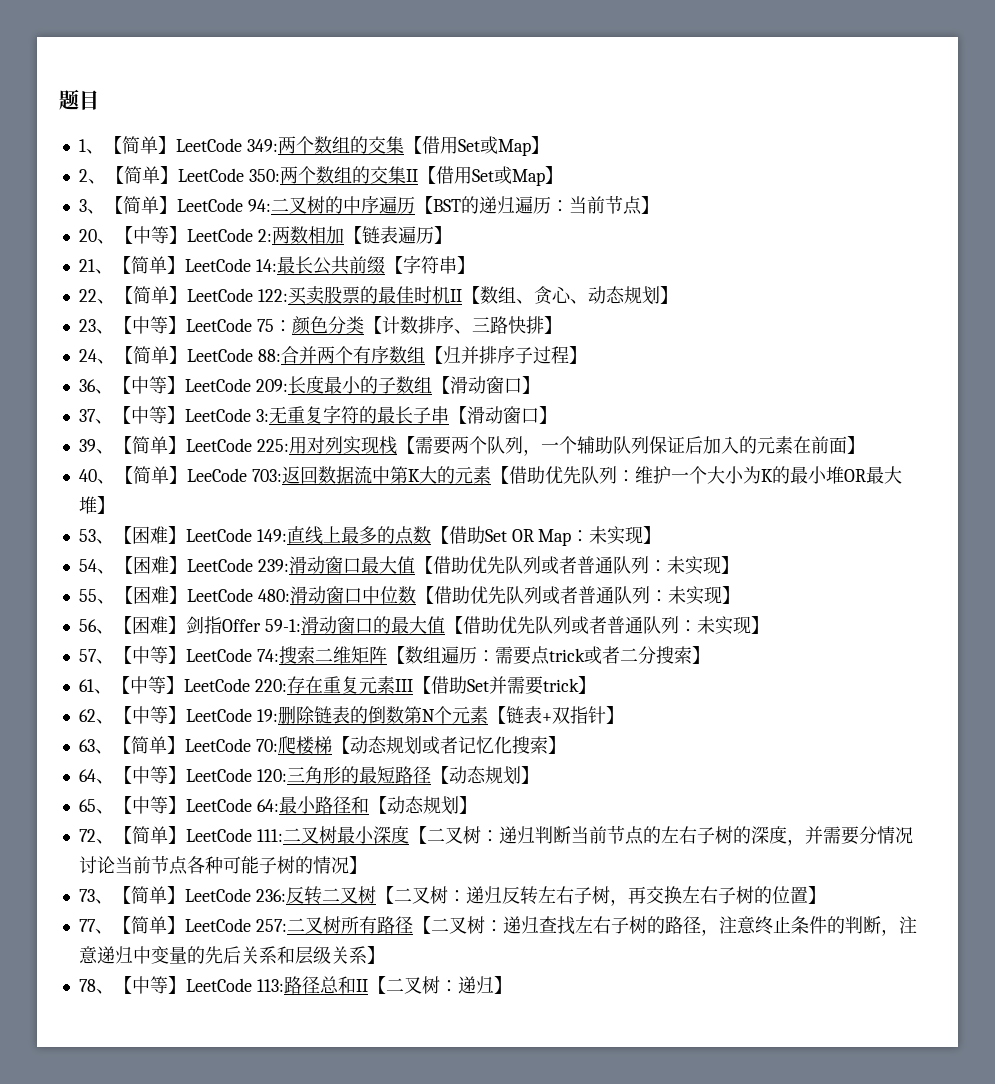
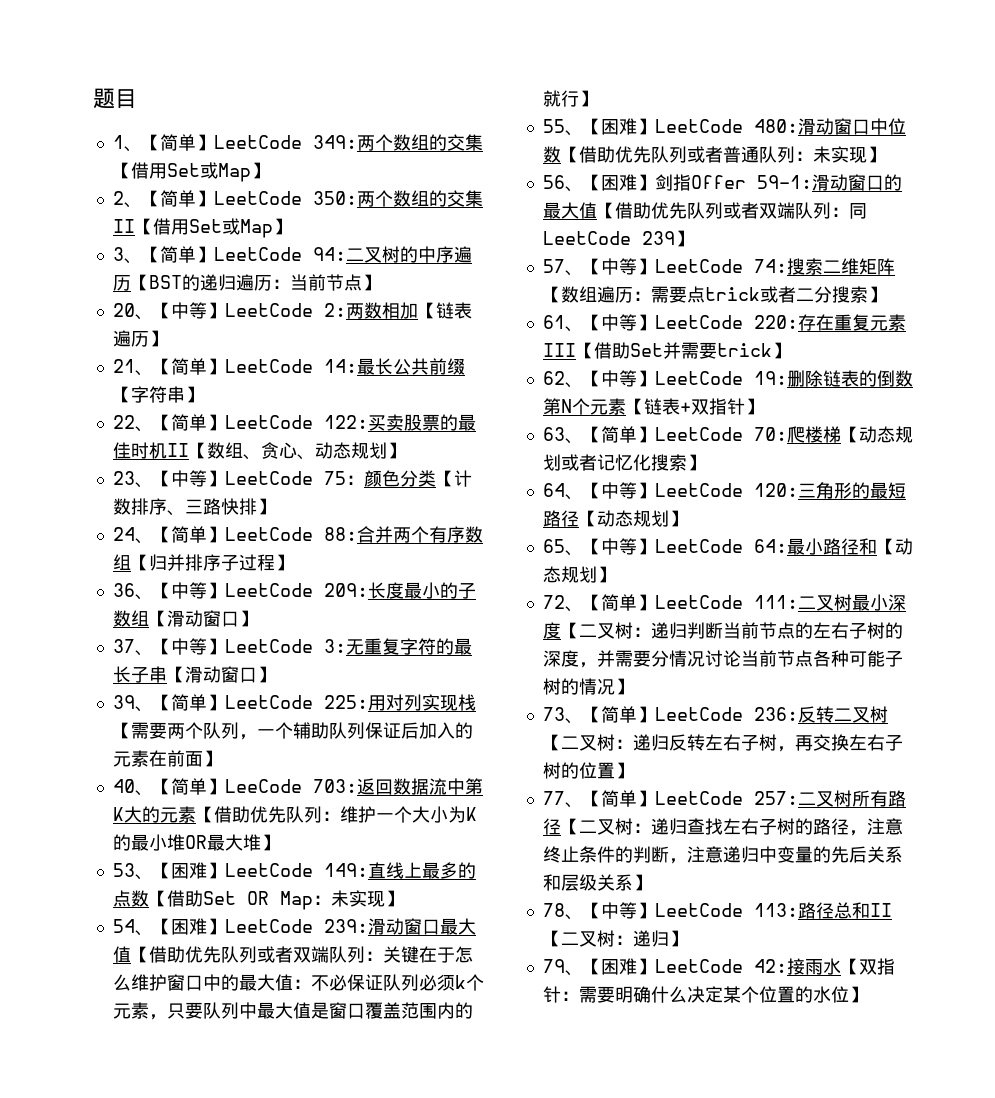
- 54、【困难】LeetCode 239:滑动窗口最大值【借助优先队列或者普通队列：未实现】
+ 54、【困难】LeetCode 239:滑动窗口最大值【借助优先队列或者双端队列：关键在于怎么维护窗口中的最大值：不必保证队列必须k个元素，只要队列中最大值是窗口覆盖范围内的就行】
- 56、【困难】剑指Offer 59-1:滑动窗口的最大值【借助优先队列或者普通队列：未实现】
+ 56、【困难】剑指Offer 59-1:滑动窗口的最大值【借助优先队列或者双端队列：同LeetCode 239】
+ 79、【困难】LeetCode 42:接雨水【双指针：需要明确什么决定某个位置的水位】

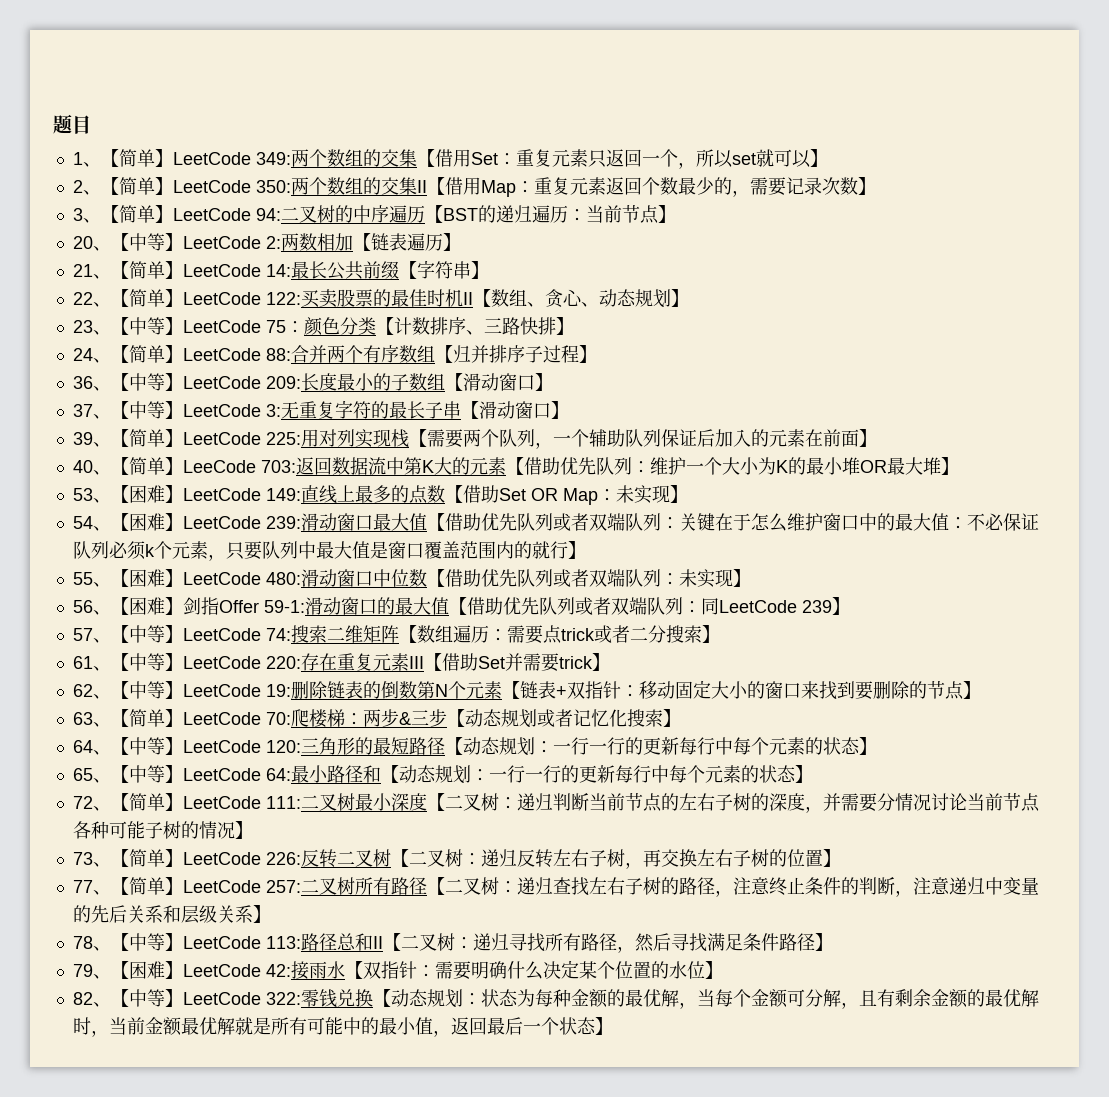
- 1、【简单】LeetCode 349:两个数组的交集【借用Set或Map】
+ 1、【简单】LeetCode 349:两个数组的交集【借用Set：重复元素只返回一个，所以set就可以】
- 2、【简单】LeetCode 350:两个数组的交集II【借用Set或Map】
+ 2、【简单】LeetCode 350:两个数组的交集II【借用Map：重复元素返回个数最少的，需要记录次数】
- 55、【困难】LeetCode 480:滑动窗口中位数【借助优先队列或者普通队列：未实现】
+ 55、【困难】LeetCode 480:滑动窗口中位数【借助优先队列或者双端队列：未实现】
- 62、【中等】LeetCode 19:删除链表的倒数第N个元素【链表+双指针】
+ 62、【中等】LeetCode 19:删除链表的倒数第N个元素【链表+双指针：移动固定大小的窗口来找到要删除的节点】
- 63、【简单】LeetCode 70:爬楼梯【动态规划或者记忆化搜索】
+ 63、【简单】LeetCode 70:爬楼梯：两步&三步【动态规划或者记忆化搜索】
- 64、【中等】LeetCode 120:三角形的最短路径【动态规划】
+ 64、【中等】LeetCode 120:三角形的最短路径【动态规划：一行一行的更新每行中每个元素的状态】
- 65、【中等】LeetCode 64:最小路径和【动态规划】
+ 65、【中等】LeetCode 64:最小路径和【动态规划：一行一行的更新每行中每个元素的状态】
- 73、【简单】LeetCode 236:反转二叉树【二叉树：递归反转左右子树，再交换左右子树的位置】
+ 73、【简单】LeetCode 226:反转二叉树【二叉树：递归反转左右子树，再交换左右子树的位置】
- 78、【中等】LeetCode 113:路径总和II【二叉树：递归】
+ 78、【中等】LeetCode 113:路径总和II【二叉树：递归寻找所有路径，然后寻找满足条件路径】
+ 82、【中等】LeetCode 322:零钱兑换【动态规划：状态为每种金额的最优解，当每个金额可分解，且有剩余金额的最优解时，当前金额最优解就是所有可能中的最小值，返回最后一个状态】

